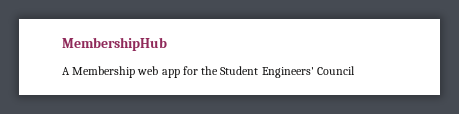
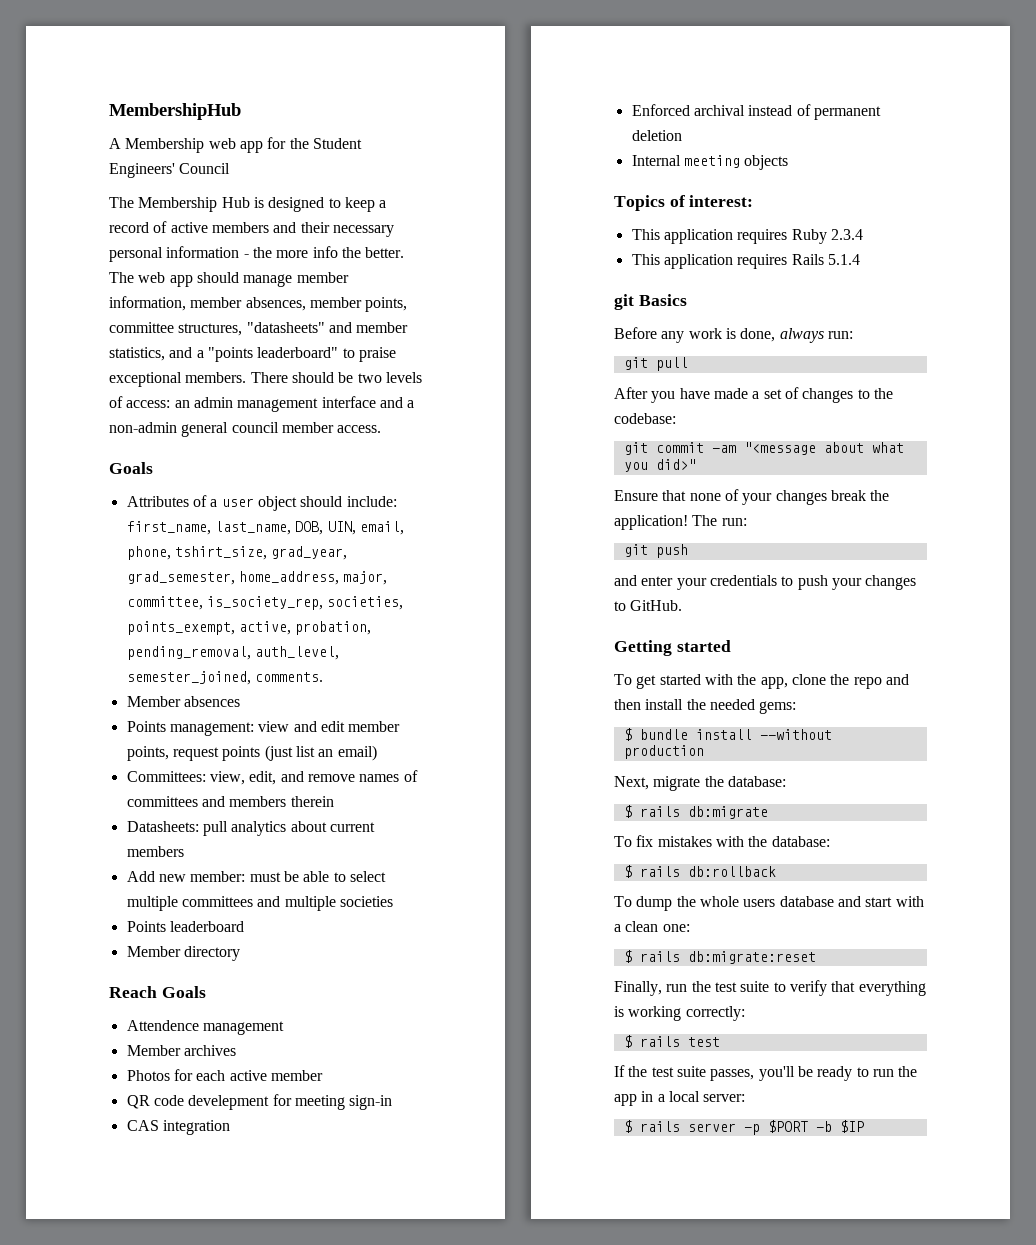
+ The Membership Hub is designed to keep a record of active members and their necessary personal information - the more info the better. The web app should manage member information, member absences, member points, committee structures, "datasheets" and member statistics, and a "points leaderboard" to praise exceptional members. There should be two levels of access: an admin management interface and a non-admin general council member access.
+ Goals
+ Attributes of a user object should include: first_name, last_name, DOB, UIN, email, phone, tshirt_size, grad_year, grad_semester, home_address, major, committee, is_society_rep, societies, points_exempt, active, probation, pending_removal, auth_level, semester_joined, comments.
+ Member absences
+ Points management: view and edit member points, request points (just list an email)
+ Committees: view, edit, and remove names of committees and members therein
+ Datasheets: pull analytics about current members
+ Add new member: must be able to select multiple committees and multiple societies
+ Points leaderboard
+ Member directory
+ Reach Goals
+ Attendence management
+ Member archives
+ Photos for each active member
+ QR code develepment for meeting sign-in
+ CAS integration
+ Enforced archival instead of permanent deletion
+ Internal meeting objects
+ Topics of interest:
+ This application requires Ruby 2.3.4
+ This application requires Rails 5.1.4
+ git Basics
+ Before any work is done, always run:
+ git pull
+ After you have made a set of changes to the codebase:
+ git commit -am "<message about what you did>"
+ Ensure that none of your changes break the application! The run:
+ git push
+ and enter your credentials to push your changes to GitHub.
+ Getting started
+ To get started with the app, clone the repo and then install the needed gems:
+ $ bundle install --without production
+ Next, migrate the database:
+ $ rails db:migrate
+ To fix mistakes with the database:
+ $ rails db:rollback
+ To dump the whole users database and start with a clean one:
+ $ rails db:migrate:reset
+ Finally, run the test suite to verify that everything is working correctly:
+ $ rails test
+ If the test suite passes, you'll be ready to run the app in a local server:
+ $ rails server -p $PORT -b $IP

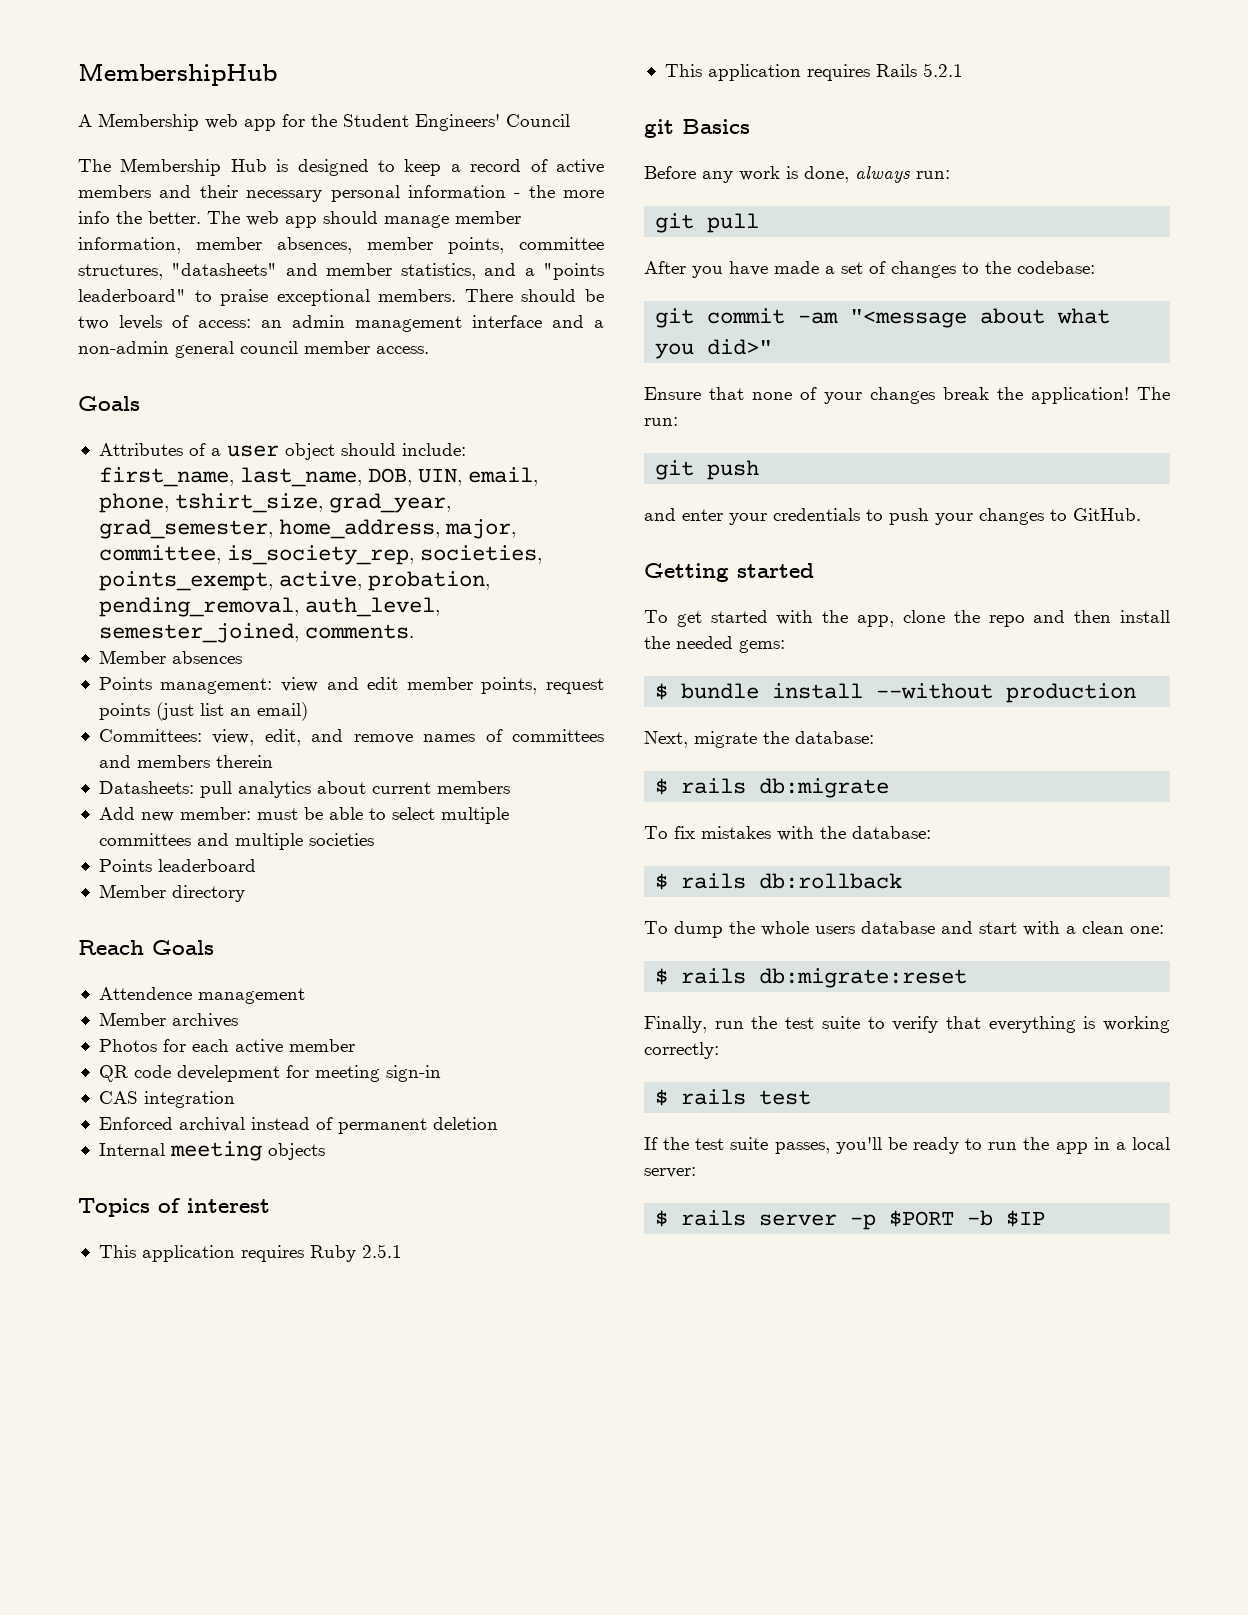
- Topics of interest:
+ Topics of interest
- This application requires Ruby 2.3.4
+ This application requires Ruby 2.5.1
- This application requires Rails 5.1.4
+ This application requires Rails 5.2.1

